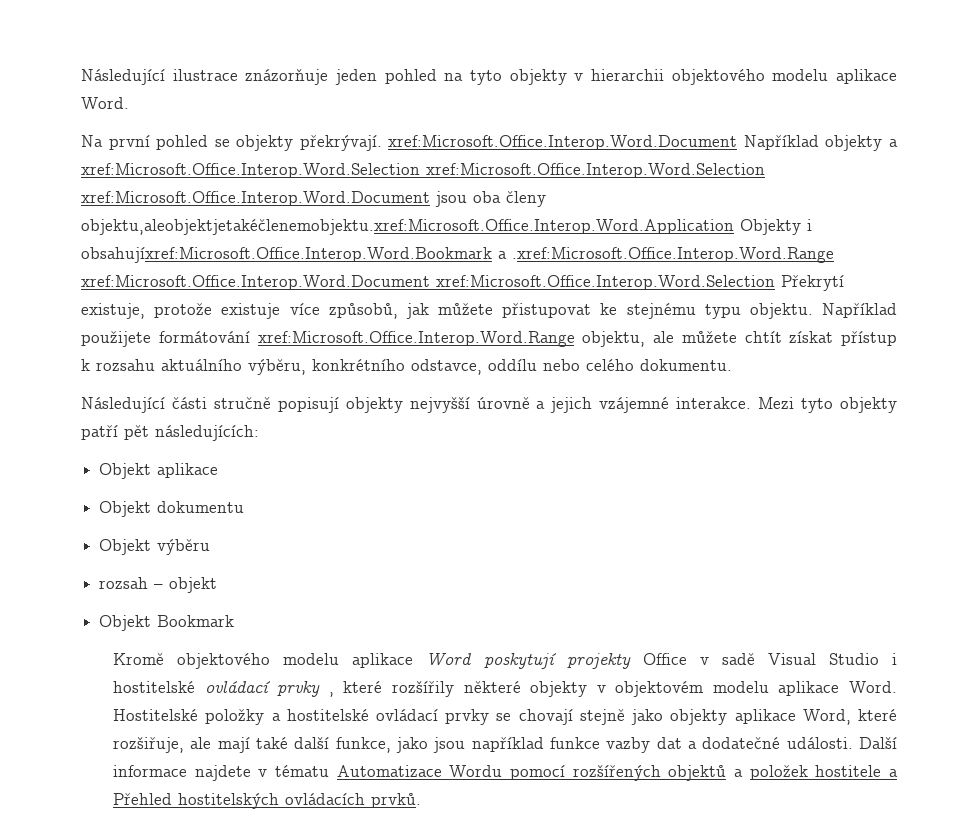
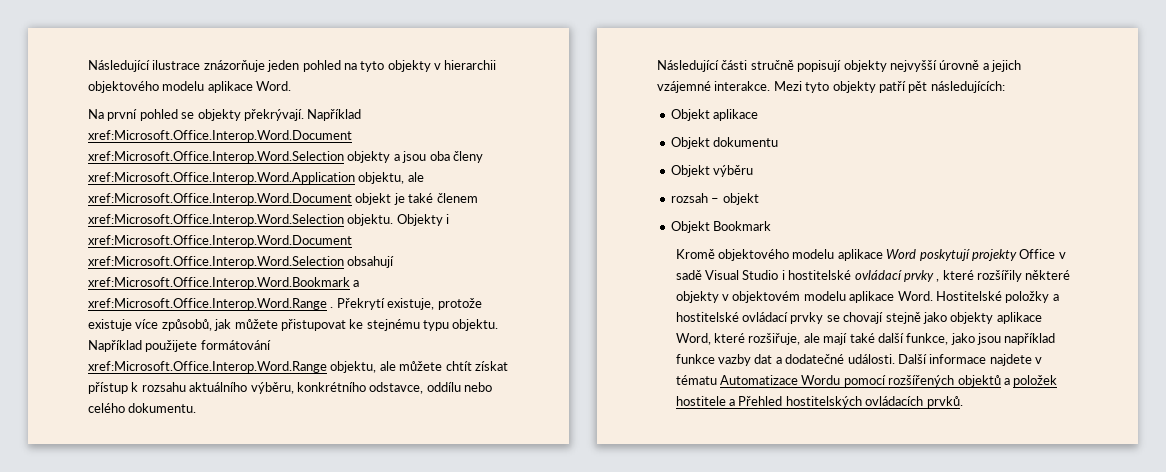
- Na první pohled se objekty překrývají. xref:Microsoft.Office.Interop.Word.Document Například objekty a xref:Microsoft.Office.Interop.Word.Selection xref:Microsoft.Office.Interop.Word.Selection xref:Microsoft.Office.Interop.Word.Document jsou oba členy objektu,aleobjektjetakéčlenemobjektu.xref:Microsoft.Office.Interop.Word.Application Objekty i obsahujíxref:Microsoft.Office.Interop.Word.Bookmark a .xref:Microsoft.Office.Interop.Word.Range xref:Microsoft.Office.Interop.Word.Document xref:Microsoft.Office.Interop.Word.Selection Překrytí existuje, protože existuje více způsobů, jak můžete přistupovat ke stejnému typu objektu.
+ Na první pohled se objekty překrývají. Například xref:Microsoft.Office.Interop.Word.Document xref:Microsoft.Office.Interop.Word.Selection objekty a jsou oba členy xref:Microsoft.Office.Interop.Word.Application objektu, ale xref:Microsoft.Office.Interop.Word.Document objekt je také členem xref:Microsoft.Office.Interop.Word.Selection objektu. Objekty i xref:Microsoft.Office.Interop.Word.Document xref:Microsoft.Office.Interop.Word.Selection obsahují xref:Microsoft.Office.Interop.Word.Bookmark a xref:Microsoft.Office.Interop.Word.Range . Překrytí existuje, protože existuje více způsobů, jak můžete přistupovat ke stejnému typu objektu.

